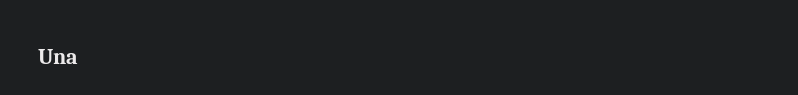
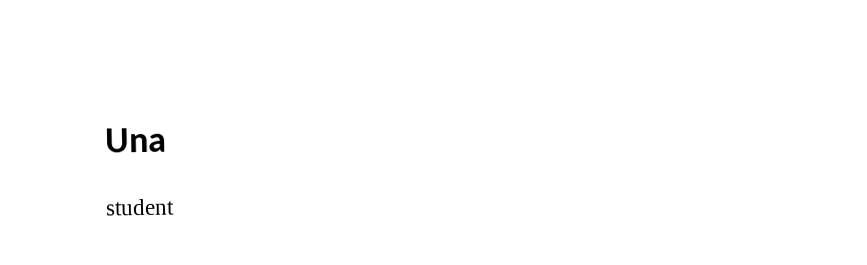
+ student

